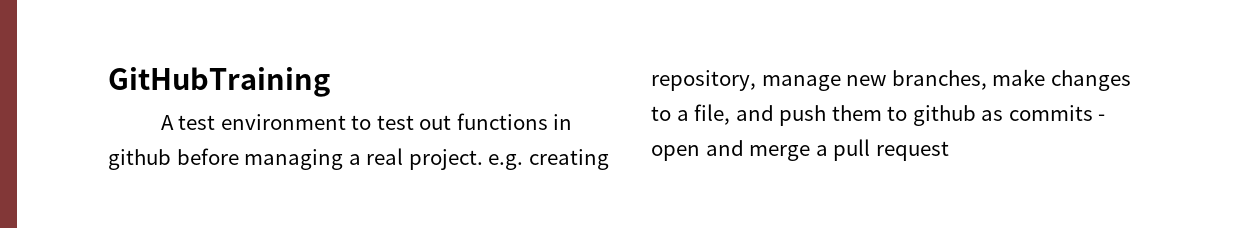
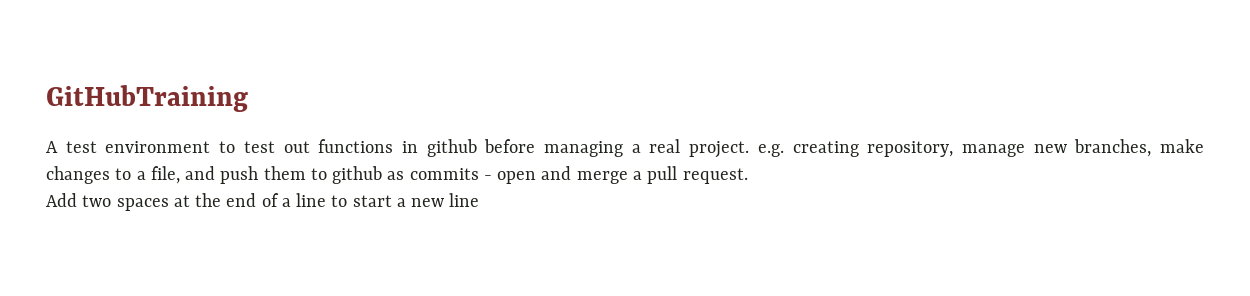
- A test environment to test out functions in github before managing a real project. e.g. creating repository, manage new branches, make changes to a file, and push them to github as commits - open and merge a pull request
+ A test environment to test out functions in github before managing a real project. e.g. creating repository, manage new branches, make changes to a file, and push them to github as commits - open and merge a pull request.
+ Add two spaces at the end of a line to start a new line

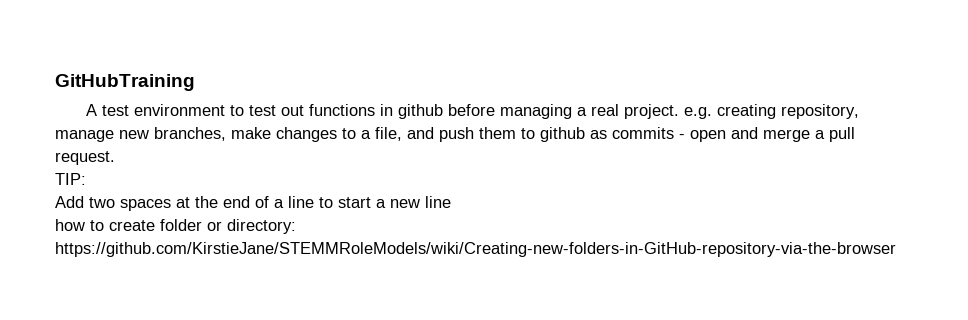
+ TIP:
+ how to create folder or directory: https://github.com/KirstieJane/STEMMRoleModels/wiki/Creating-new-folders-in-GitHub-repository-via-the-browser

